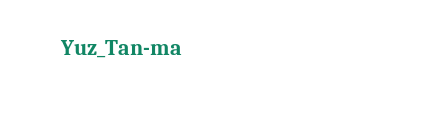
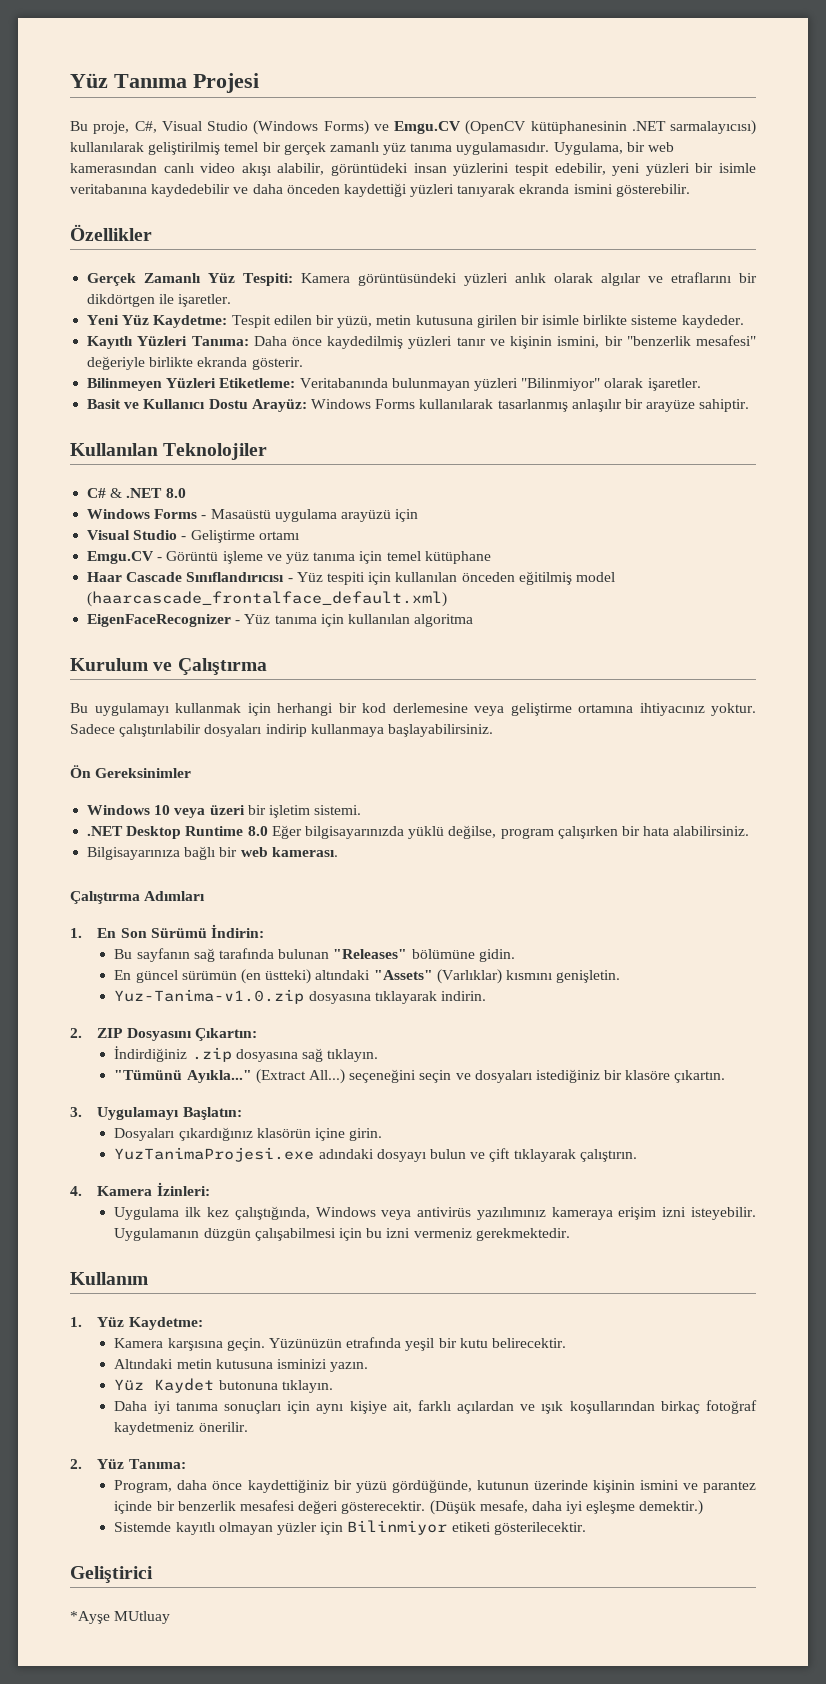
- Yuz_Tan-ma
+ Yüz Tanıma Projesi
+ Bu proje, C#, Visual Studio (Windows Forms) ve Emgu.CV (OpenCV kütüphanesinin .NET sarmalayıcısı) kullanılarak geliştirilmiş temel bir gerçek zamanlı yüz tanıma uygulamasıdır. Uygulama, bir web kamerasından canlı video akışı alabilir, görüntüdeki insan yüzlerini tespit edebilir, yeni yüzleri bir isimle veritabanına kaydedebilir ve daha önceden kaydettiği yüzleri tanıyarak ekranda ismini gösterebilir.
+ Özellikler
+ Gerçek Zamanlı Yüz Tespiti: Kamera görüntüsündeki yüzleri anlık olarak algılar ve etraflarını bir dikdörtgen ile işaretler.
+ Yeni Yüz Kaydetme: Tespit edilen bir yüzü, metin kutusuna girilen bir isimle birlikte sisteme kaydeder.
+ Kayıtlı Yüzleri Tanıma: Daha önce kaydedilmiş yüzleri tanır ve kişinin ismini, bir "benzerlik mesafesi" değeriyle birlikte ekranda gösterir.
+ Bilinmeyen Yüzleri Etiketleme: Veritabanında bulunmayan yüzleri "Bilinmiyor" olarak işaretler.
+ Basit ve Kullanıcı Dostu Arayüz: Windows Forms kullanılarak tasarlanmış anlaşılır bir arayüze sahiptir.
+ Kullanılan Teknolojiler
+ C# & .NET 8.0
+ Windows Forms - Masaüstü uygulama arayüzü için
+ Visual Studio - Geliştirme ortamı
+ Emgu.CV - Görüntü işleme ve yüz tanıma için temel kütüphane
+ Haar Cascade Sınıflandırıcısı - Yüz tespiti için kullanılan önceden eğitilmiş model (haarcascade_frontalface_default.xml)
+ EigenFaceRecognizer - Yüz tanıma için kullanılan algoritma
+ Kurulum ve Çalıştırma
+ Bu uygulamayı kullanmak için herhangi bir kod derlemesine veya geliştirme ortamına ihtiyacınız yoktur. Sadece çalıştırılabilir dosyaları indirip kullanmaya başlayabilirsiniz.
+ Ön Gereksinimler
+ Windows 10 veya üzeri bir işletim sistemi.
+ .NET Desktop Runtime 8.0 Eğer bilgisayarınızda yüklü değilse, program çalışırken bir hata alabilirsiniz.
+ Bilgisayarınıza bağlı bir web kamerası.
+ Çalıştırma Adımları
+ 1. En Son Sürümü İndirin:
+ Bu sayfanın sağ tarafında bulunan "Releases" bölümüne gidin.
+ En güncel sürümün (en üstteki) altındaki "Assets" (Varlıklar) kısmını genişletin.
+ Yuz-Tanima-v1.0.zip dosyasına tıklayarak indirin.
+ 2. ZIP Dosyasını Çıkartın:
+ İndirdiğiniz .zip dosyasına sağ tıklayın.
+ "Tümünü Ayıkla..." (Extract All...) seçeneğini seçin ve dosyaları istediğiniz bir klasöre çıkartın.
+ 3. Uygulamayı Başlatın:
+ Dosyaları çıkardığınız klasörün içine girin.
+ YuzTanimaProjesi.exe adındaki dosyayı bulun ve çift tıklayarak çalıştırın.
+ 4. Kamera İzinleri:
+ Uygulama ilk kez çalıştığında, Windows veya antivirüs yazılımınız kameraya erişim izni isteyebilir. Uygulamanın düzgün çalışabilmesi için bu izni vermeniz gerekmektedir.
+ Kullanım
+ 1. Yüz Kaydetme:
+ Kamera karşısına geçin. Yüzünüzün etrafında yeşil bir kutu belirecektir.
+ Altındaki metin kutusuna isminizi yazın.
+ Yüz Kaydet butonuna tıklayın.
+ Daha iyi tanıma sonuçları için aynı kişiye ait, farklı açılardan ve ışık koşullarından birkaç fotoğraf kaydetmeniz önerilir.
+ 2. Yüz Tanıma:
+ Program, daha önce kaydettiğiniz bir yüzü gördüğünde, kutunun üzerinde kişinin ismini ve parantez içinde bir benzerlik mesafesi değeri gösterecektir. (Düşük mesafe, daha iyi eşleşme demektir.)
+ Sistemde kayıtlı olmayan yüzler için Bilinmiyor etiketi gösterilecektir.
+ Geliştirici
+ *Ayşe MUtluay

